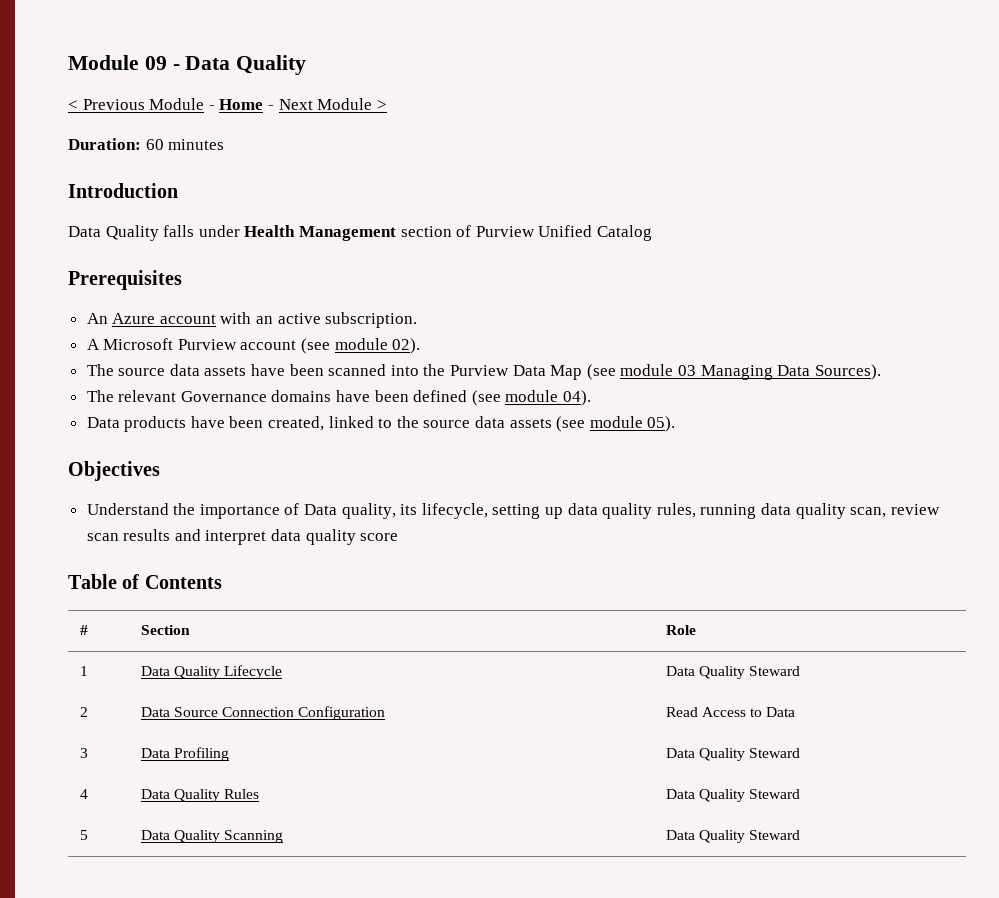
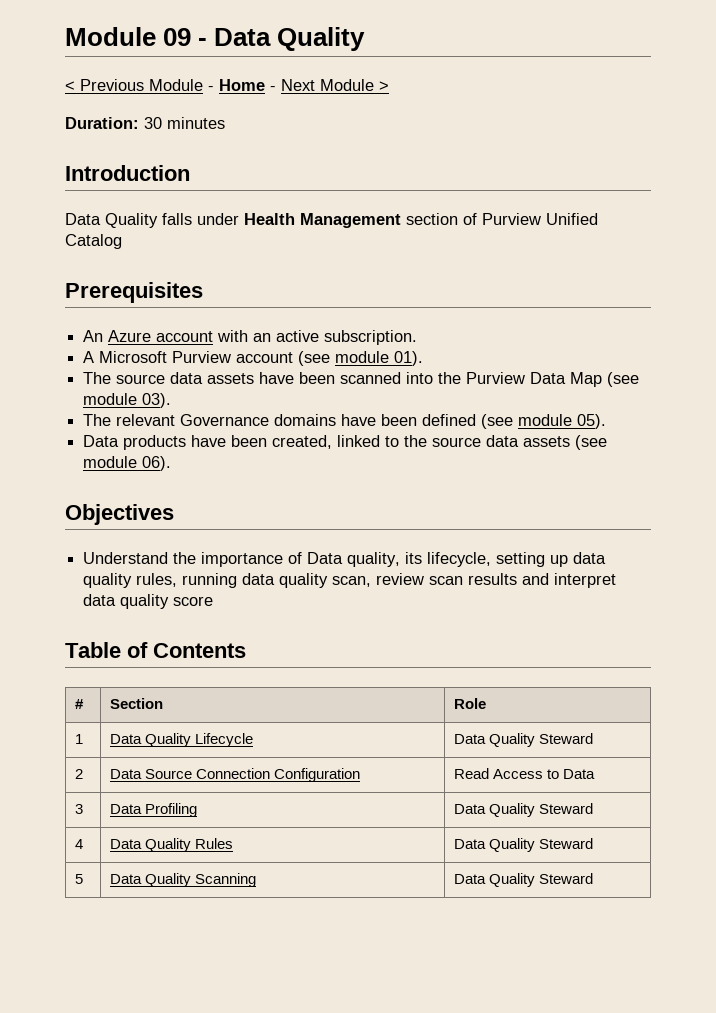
- Duration: 60 minutes
+ Duration: 30 minutes
- A Microsoft Purview account (see module 02).
+ A Microsoft Purview account (see module 01).
- The source data assets have been scanned into the Purview Data Map (see module 03 Managing Data Sources).
+ The source data assets have been scanned into the Purview Data Map (see module 03).
- The relevant Governance domains have been defined (see module 04).
+ The relevant Governance domains have been defined (see module 05).
- Data products have been created, linked to the source data assets (see module 05).
+ Data products have been created, linked to the source data assets (see module 06).

